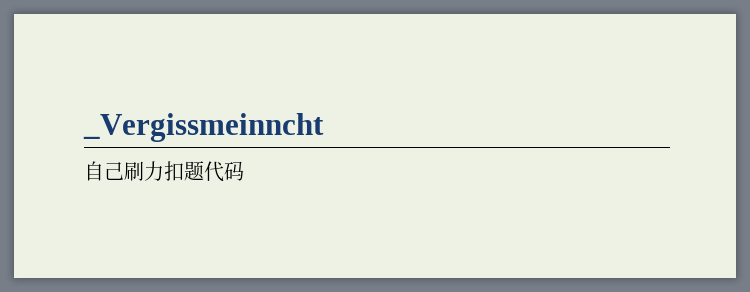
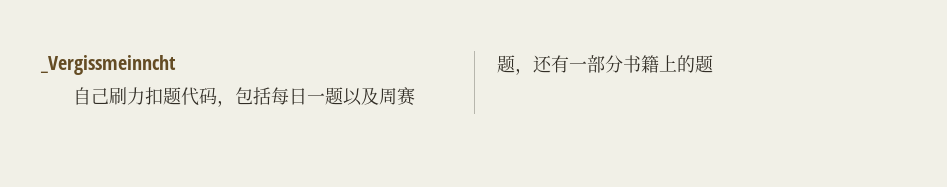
- 自己刷力扣题代码
+ 自己刷力扣题代码，包括每日一题以及周赛题，还有一部分书籍上的题

